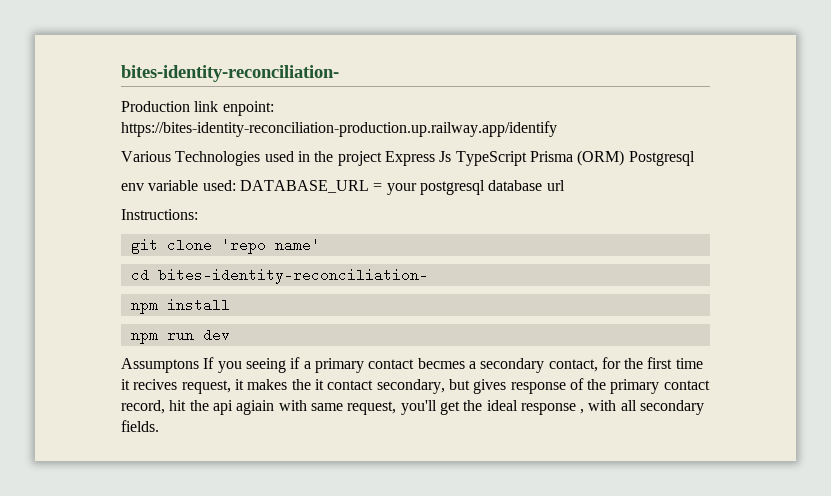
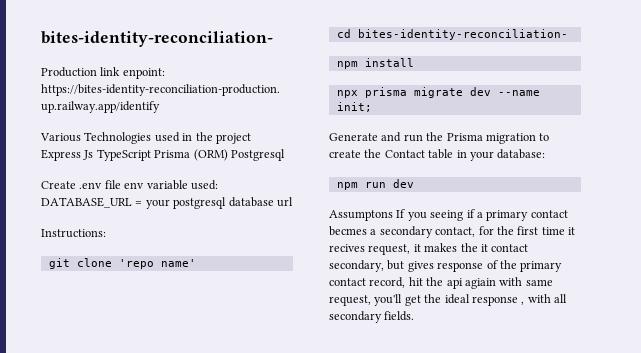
- env variable used: DATABASE_URL = your postgresql database url
+ Create .env file env variable used: DATABASE_URL = your postgresql database url
+ npx prisma migrate dev --name init;
+ Generate and run the Prisma migration to create the Contact table in your database:

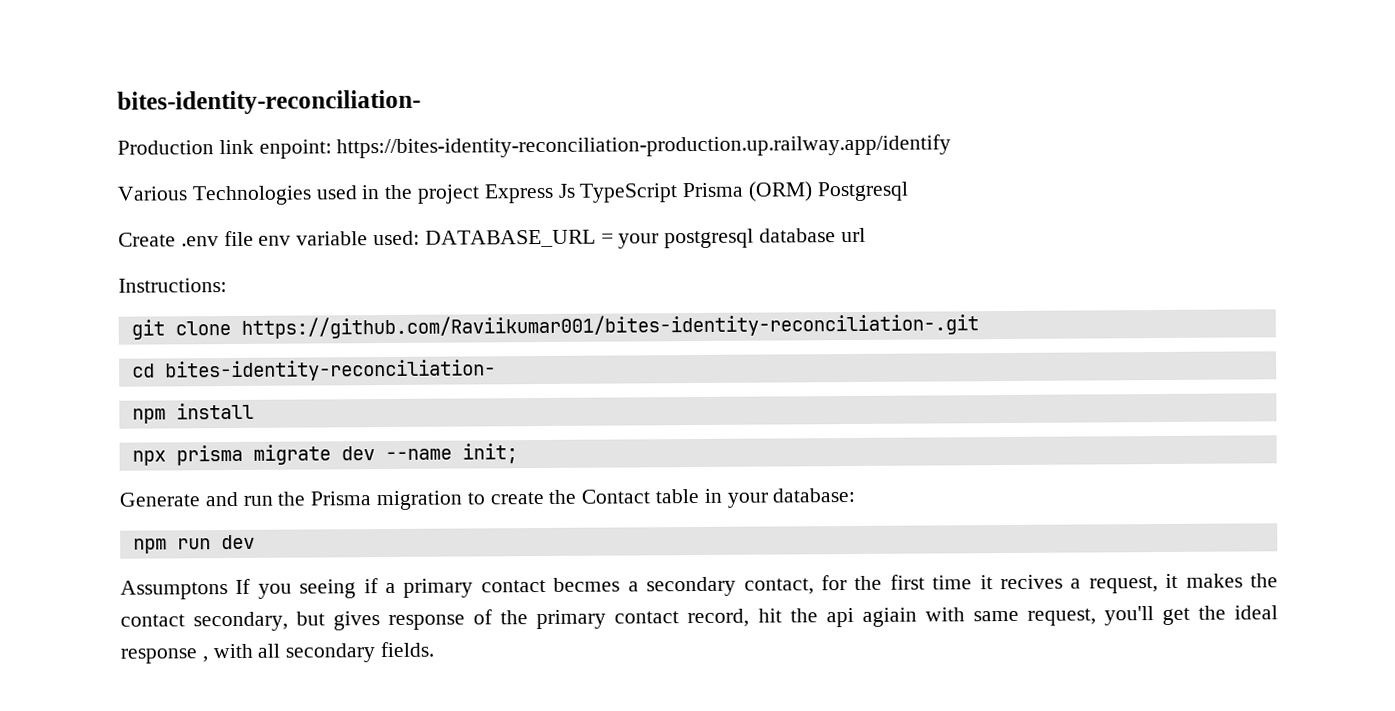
- git clone 'repo name'
+ git clone https://github.com/Raviikumar001/bites-identity-reconciliation-.git
- Assumptons If you seeing if a primary contact becmes a secondary contact, for the first time it recives request, it makes the it contact secondary, but gives response of the primary contact record, hit the api agiain with same request, you'll get the ideal response , with all secondary fields.
+ Assumptons If you seeing if a primary contact becmes a secondary contact, for the first time it recives a request, it makes the contact secondary, but gives response of the primary contact record, hit the api agiain with same request, you'll get the ideal response , with all secondary fields.

